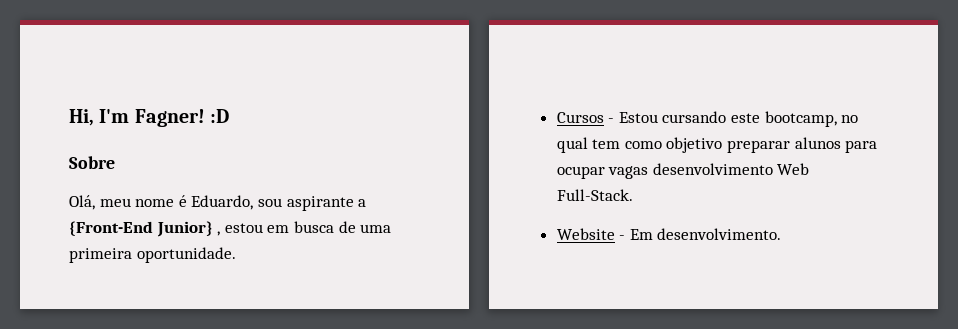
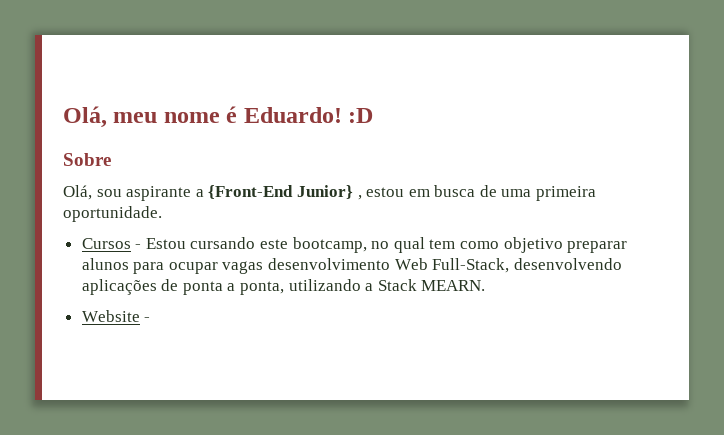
- Hi, I'm Fagner! :D
+ Olá, meu nome é Eduardo! :D
- Olá, meu nome é Eduardo, sou aspirante a {Front-End Junior} , estou em busca de uma primeira oportunidade.
+ Olá, sou aspirante a {Front-End Junior} , estou em busca de uma primeira oportunidade.
- Cursos - Estou cursando este bootcamp, no qual tem como objetivo preparar alunos para ocupar vagas desenvolvimento Web Full-Stack.
+ Cursos - Estou cursando este bootcamp, no qual tem como objetivo preparar alunos para ocupar vagas desenvolvimento Web Full-Stack, desenvolvendo aplicações de ponta a ponta, utilizando a Stack MEARN.
- Website - Em desenvolvimento.
+ Website -

